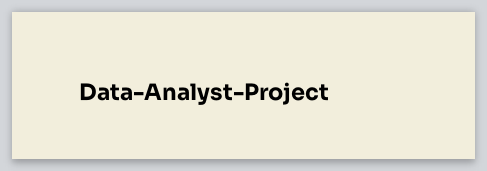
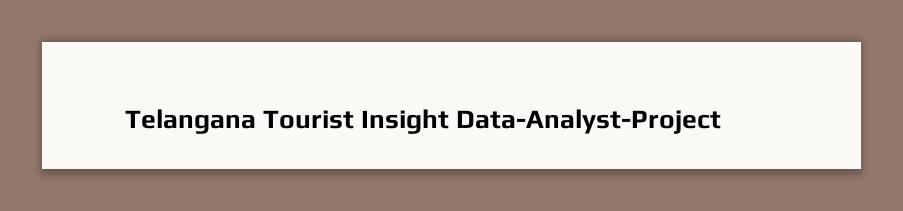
- Data-Analyst-Project
+ Telangana Tourist Insight Data-Analyst-Project

